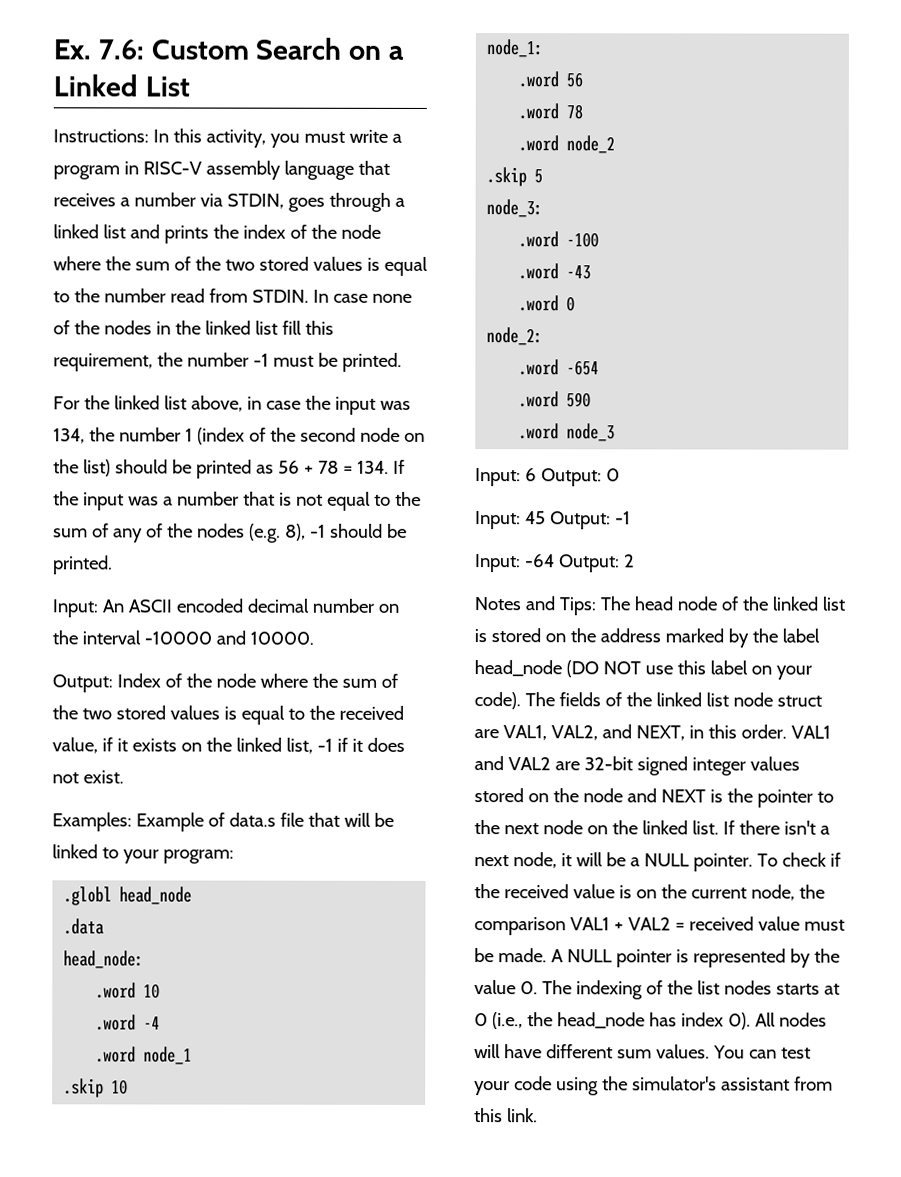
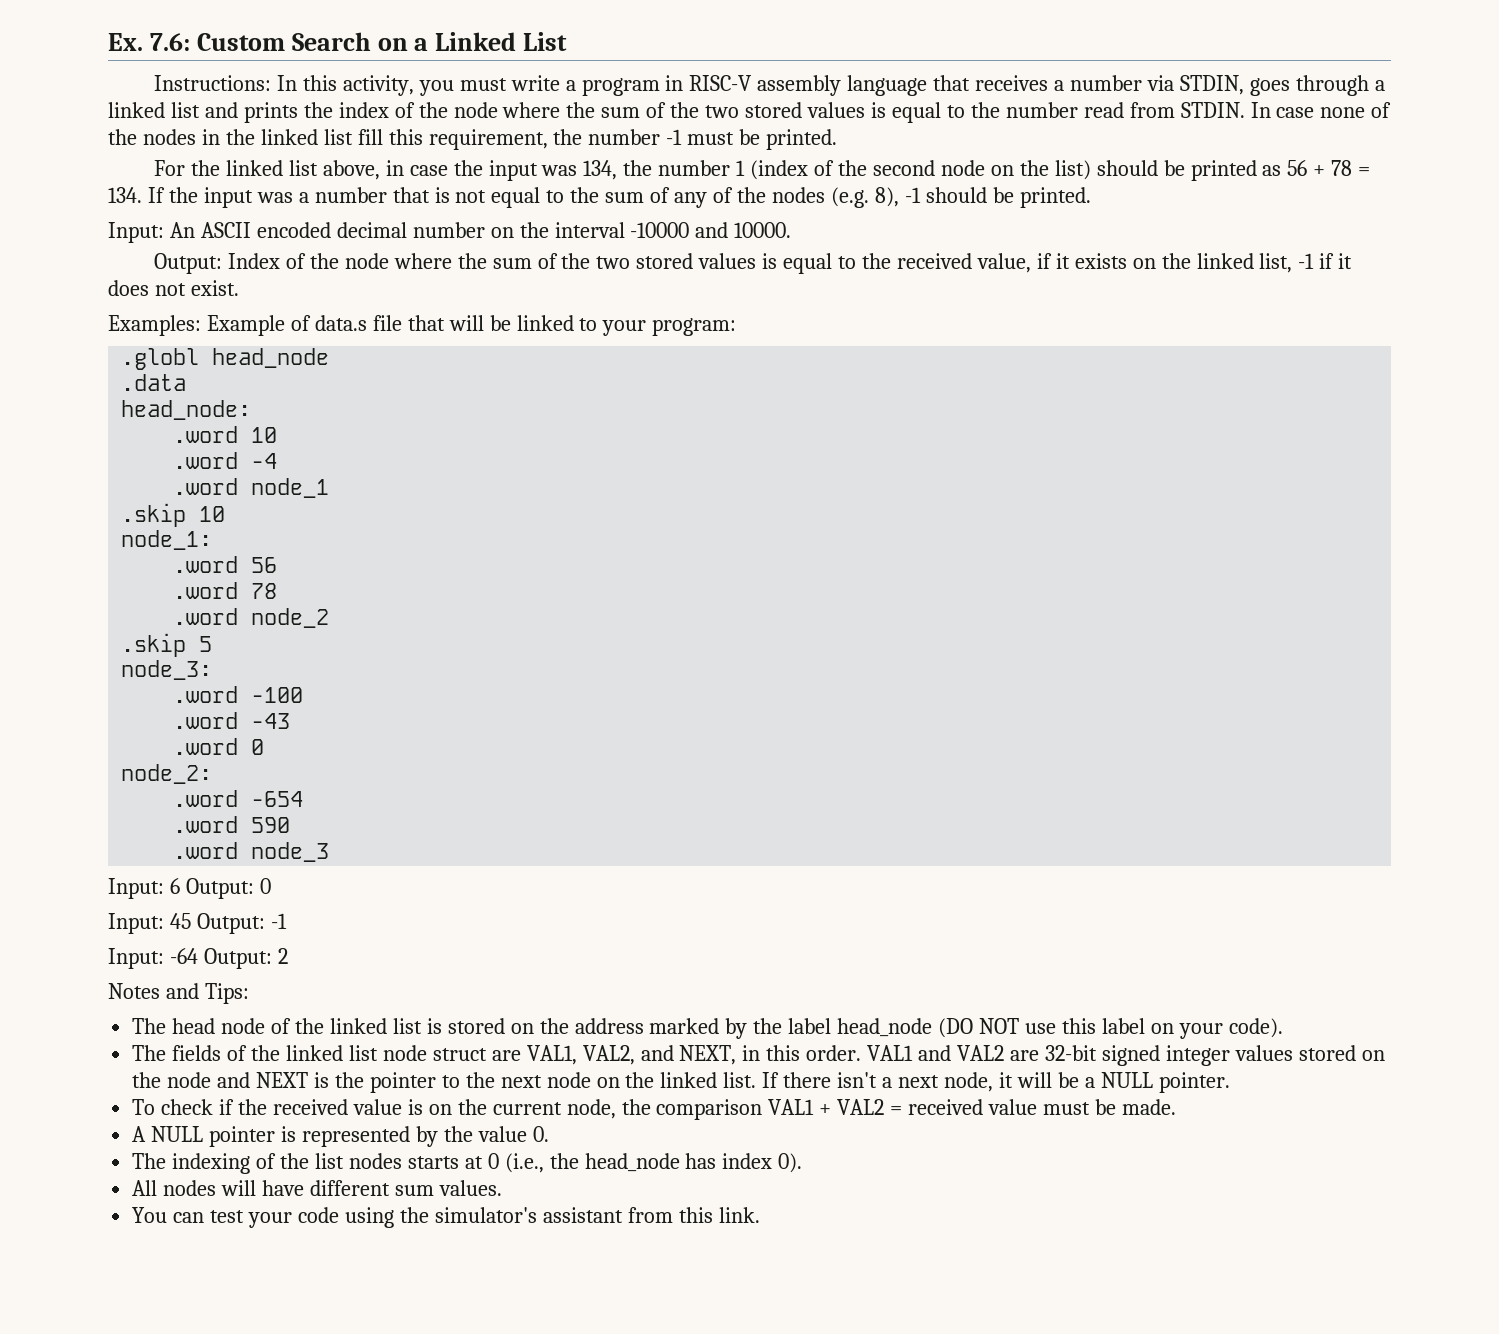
- Notes and Tips: The head node of the linked list is stored on the address marked by the label head_node (DO NOT use this label on your code). The fields of the linked list node struct are VAL1, VAL2, and NEXT, in this order.
+ Notes and Tips:
+ The head node of the linked list is stored on the address marked by the label head_node (DO NOT use this label on your code).
+ The fields of the linked list node struct are VAL1, VAL2, and NEXT, in this order.
- If there isn't a next node, it will be a NULL pointer. To check if the received value is on the current node, the comparison VAL1 + VAL2 = received value must be made. A NULL pointer is represented by the value 0. The indexing of the list nodes starts at 0 (i.e., the head_node has index 0). All nodes will have different sum values. You can test your code using the simulator's assistant from this link.
+ If there isn't a next node, it will be a NULL pointer.
+ To check if the received value is on the current node, the comparison VAL1 + VAL2 = received value must be made.
+ A NULL pointer is represented by the value 0.
+ The indexing of the list nodes starts at 0 (i.e., the head_node has index 0).
+ All nodes will have different sum values.
+ You can test your code using the simulator's assistant from this link.

